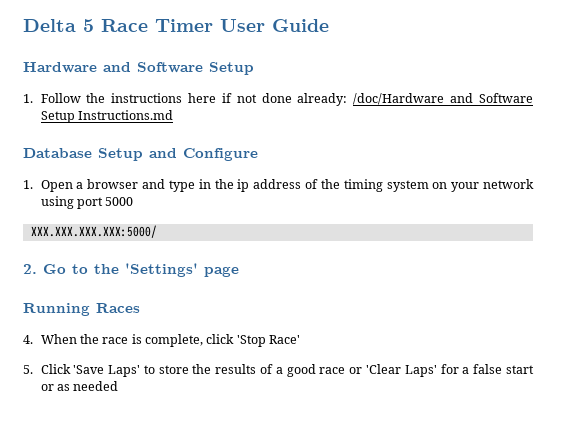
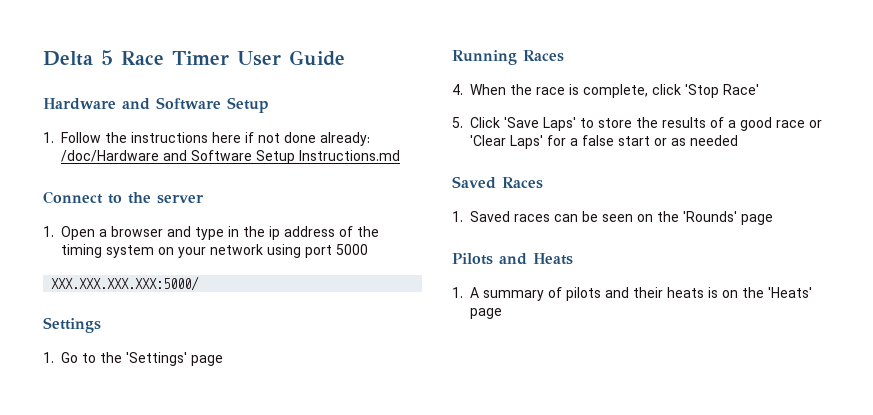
- Database Setup and Configure
+ Connect to the server
- 2. Go to the 'Settings' page
+ Settings
+ 1. Go to the 'Settings' page
+ Saved Races
+ 1. Saved races can be seen on the 'Rounds' page
+ Pilots and Heats
+ 1. A summary of pilots and their heats is on the 'Heats' page

